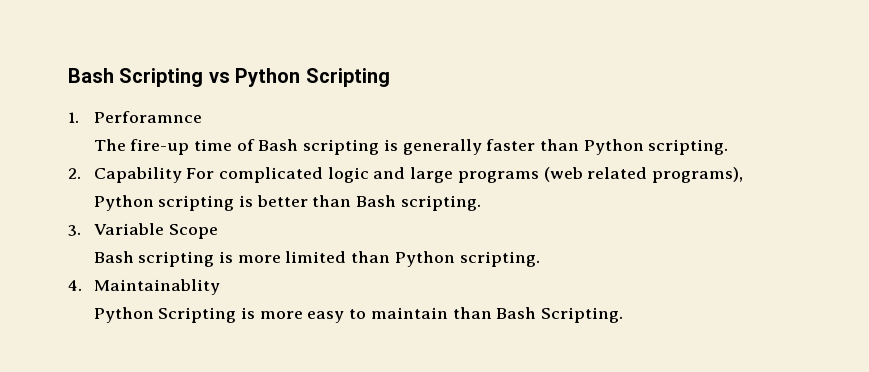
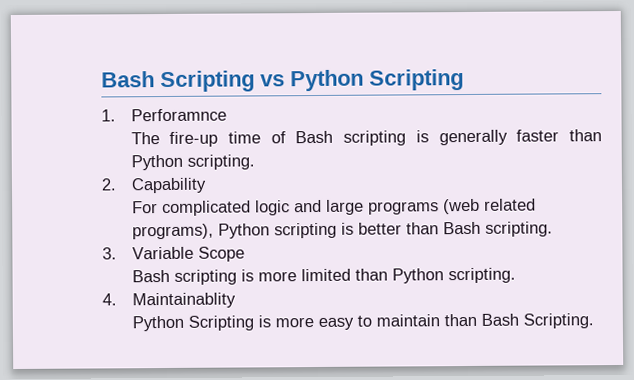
- 2. Capability For complicated logic and large programs (web related programs), Python scripting is better than Bash scripting.
+ 2. Capability
+ For complicated logic and large programs (web related programs), Python scripting is better than Bash scripting.

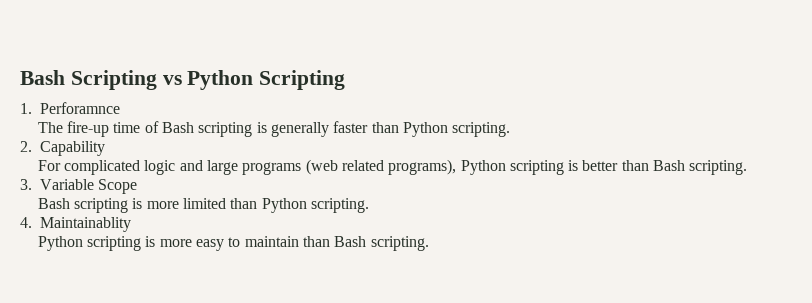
- Python Scripting is more easy to maintain than Bash Scripting.
+ Python scripting is more easy to maintain than Bash scripting.

